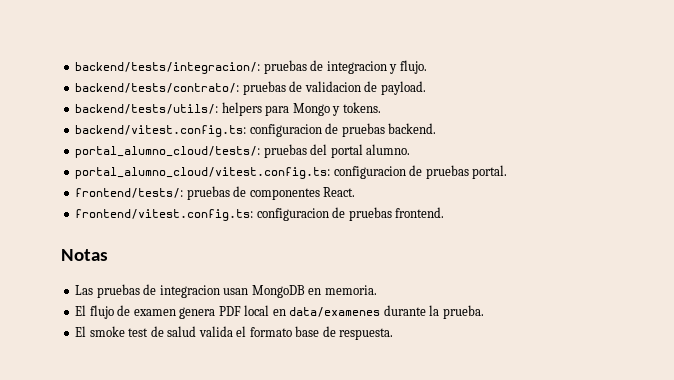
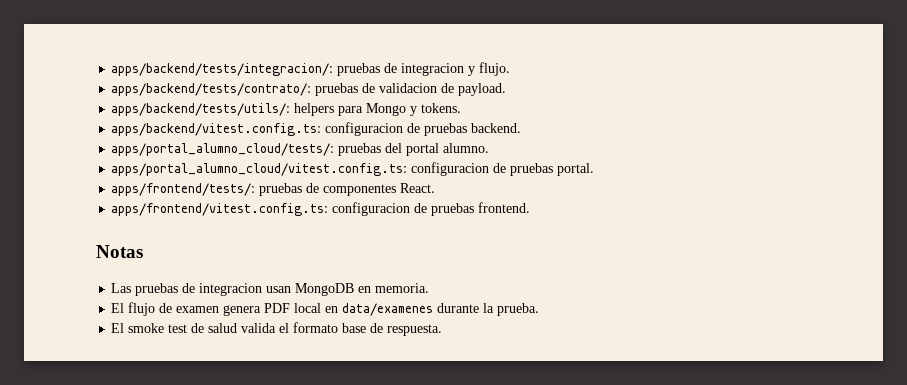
- backend/tests/integracion/: pruebas de integracion y flujo.
+ apps/backend/tests/integracion/: pruebas de integracion y flujo.
- backend/tests/contrato/: pruebas de validacion de payload.
+ apps/backend/tests/contrato/: pruebas de validacion de payload.
- backend/tests/utils/: helpers para Mongo y tokens.
+ apps/backend/tests/utils/: helpers para Mongo y tokens.
- backend/vitest.config.ts: configuracion de pruebas backend.
+ apps/backend/vitest.config.ts: configuracion de pruebas backend.
- portal_alumno_cloud/tests/: pruebas del portal alumno.
+ apps/portal_alumno_cloud/tests/: pruebas del portal alumno.
- portal_alumno_cloud/vitest.config.ts: configuracion de pruebas portal.
+ apps/portal_alumno_cloud/vitest.config.ts: configuracion de pruebas portal.
- frontend/tests/: pruebas de componentes React.
+ apps/frontend/tests/: pruebas de componentes React.
- frontend/vitest.config.ts: configuracion de pruebas frontend.
+ apps/frontend/vitest.config.ts: configuracion de pruebas frontend.

